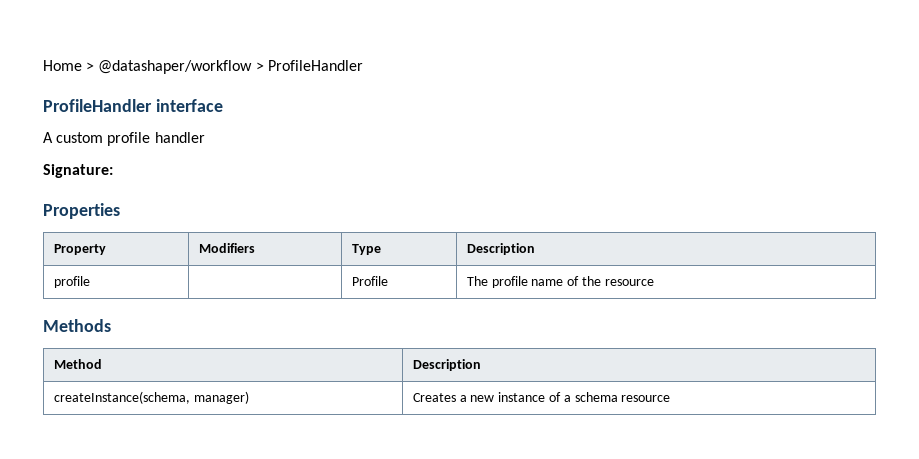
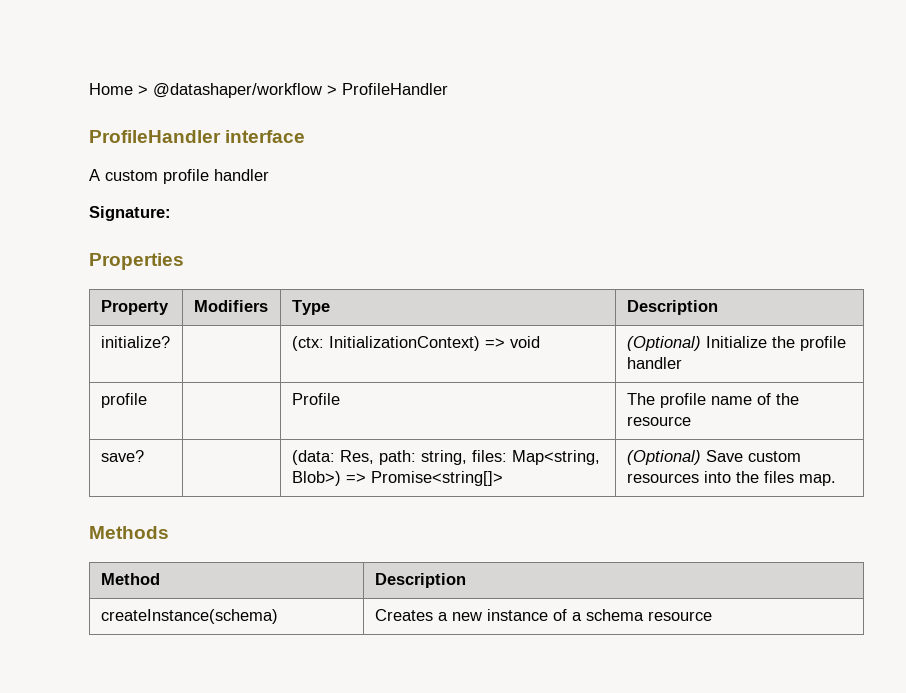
+ initialize? | | (ctx: InitializationContext) => void | (Optional) Initialize the profile handler
+ save? | | (data: Res, path: string, files: Map<string, Blob>) => Promise<string[]> | (Optional) Save custom resources into the files map.
- createInstance(schema, manager) | Creates a new instance of a schema resource
+ createInstance(schema) | Creates a new instance of a schema resource

